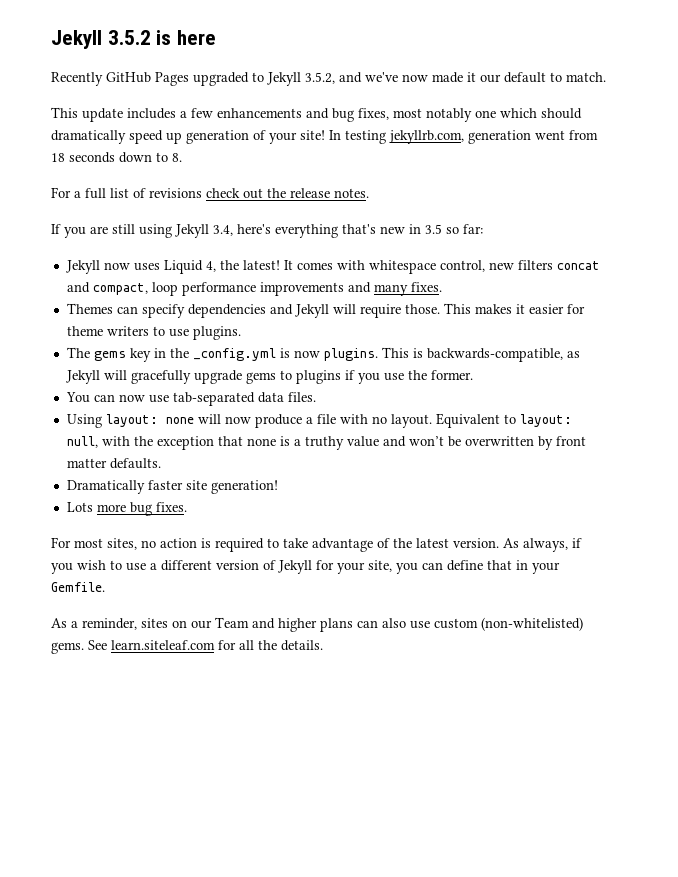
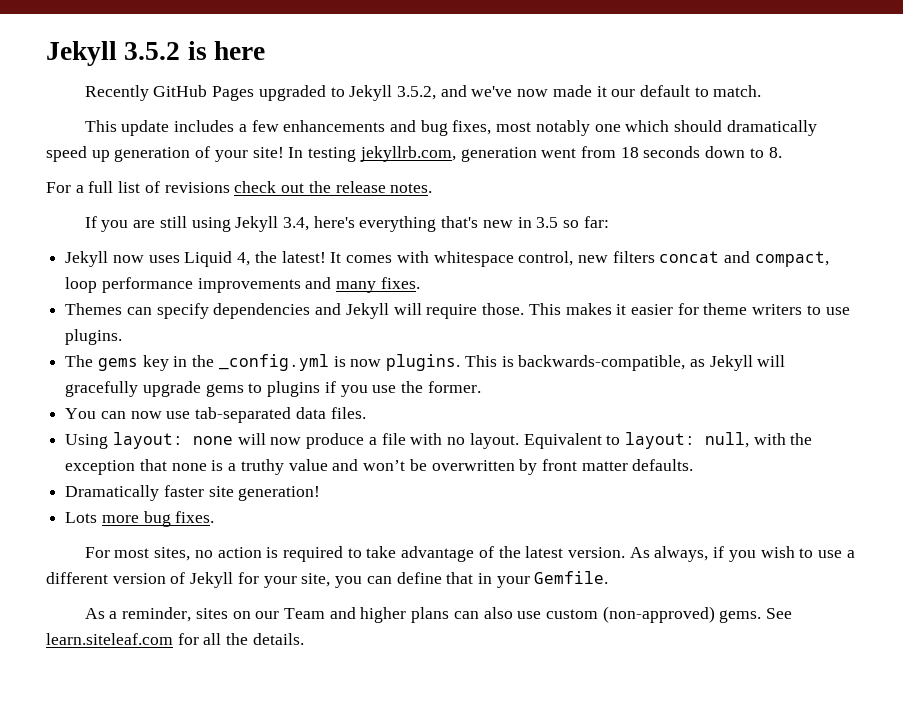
- As a reminder, sites on our Team and higher plans can also use custom (non-whitelisted) gems.
+ As a reminder, sites on our Team and higher plans can also use custom (non-approved) gems.

